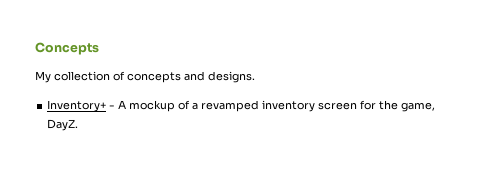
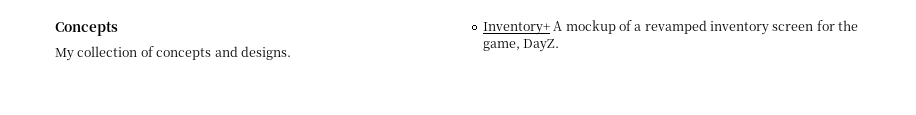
- Inventory+ - A mockup of a revamped inventory screen for the game, DayZ.
+ Inventory+ A mockup of a revamped inventory screen for the game, DayZ.

